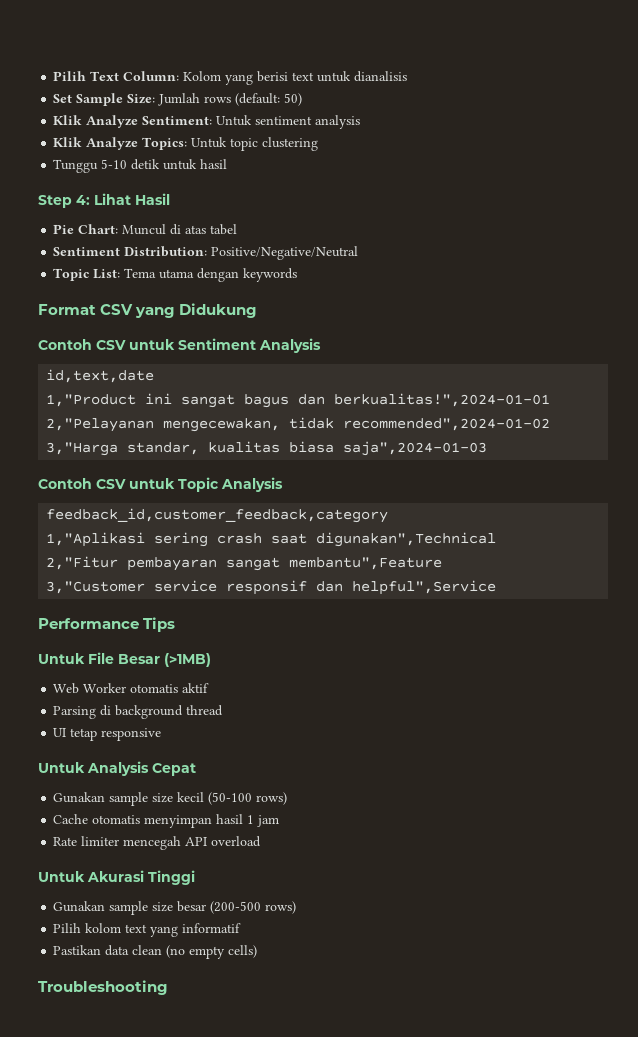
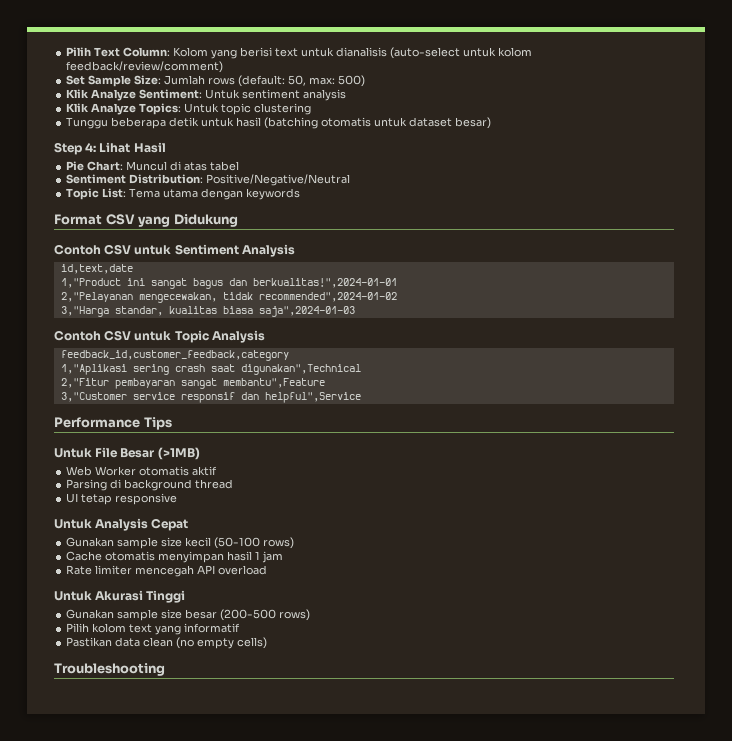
- Pilih Text Column: Kolom yang berisi text untuk dianalisis
+ Pilih Text Column: Kolom yang berisi text untuk dianalisis (auto-select untuk kolom feedback/review/comment)
- Set Sample Size: Jumlah rows (default: 50)
+ Set Sample Size: Jumlah rows (default: 50, max: 500)
- Tunggu 5-10 detik untuk hasil
+ Tunggu beberapa detik untuk hasil (batching otomatis untuk dataset besar)

